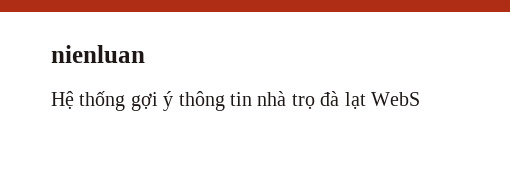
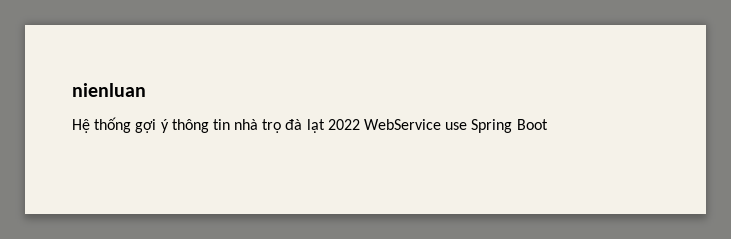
- Hệ thống gợi ý thông tin nhà trọ đà lạt WebS
+ Hệ thống gợi ý thông tin nhà trọ đà lạt 2022 WebService use Spring Boot

